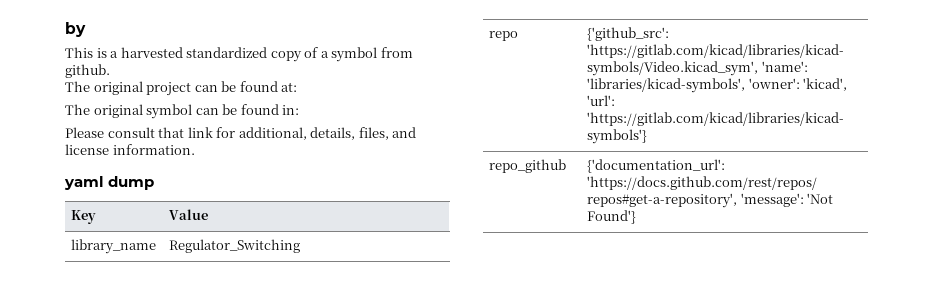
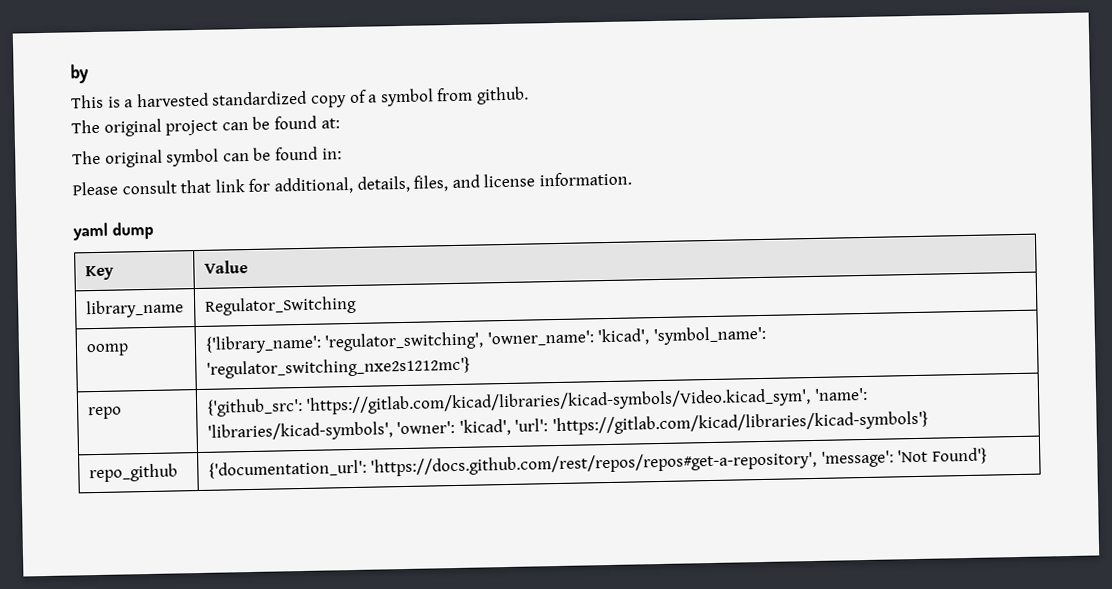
+ oomp | {'library_name': 'regulator_switching', 'owner_name': 'kicad', 'symbol_name': 'regulator_switching_nxe2s1212mc'}

